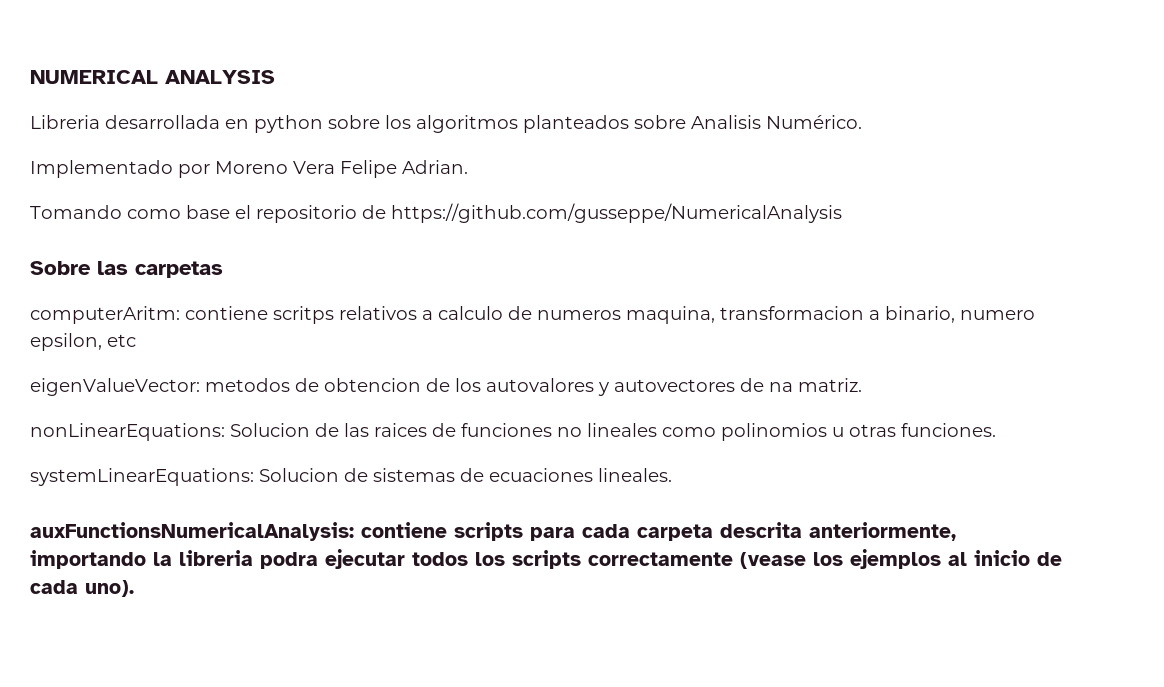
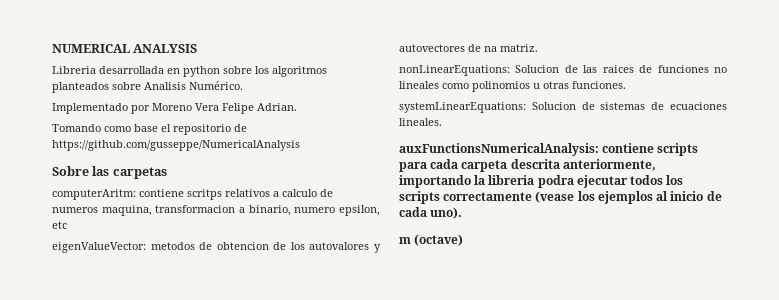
+ m (octave)

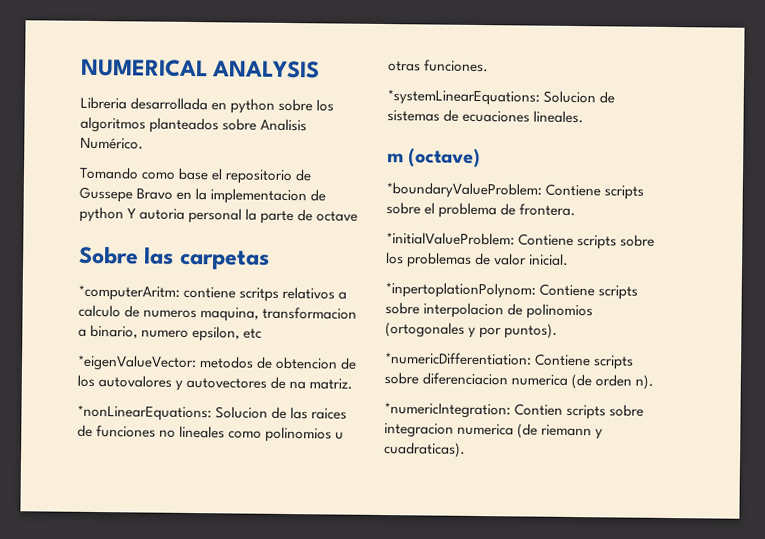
- Implementado por Moreno Vera Felipe Adrian.
- Tomando como base el repositorio de https://github.com/gusseppe/NumericalAnalysis
+ Tomando como base el repositorio de Gussepe Bravo en la implementacion de python Y autoria personal la parte de octave
- computerAritm: contiene scritps relativos a calculo de numeros maquina, transformacion a binario, numero epsilon, etc
+ *computerAritm: contiene scritps relativos a calculo de numeros maquina, transformacion a binario, numero epsilon, etc
- eigenValueVector: metodos de obtencion de los autovalores y autovectores de na matriz.
+ *eigenValueVector: metodos de obtencion de los autovalores y autovectores de na matriz.
- nonLinearEquations: Solucion de las raices de funciones no lineales como polinomios u otras funciones.
+ *nonLinearEquations: Solucion de las raices de funciones no lineales como polinomios u otras funciones.
- systemLinearEquations: Solucion de sistemas de ecuaciones lineales.
+ *systemLinearEquations: Solucion de sistemas de ecuaciones lineales.
- auxFunctionsNumericalAnalysis: contiene scripts para cada carpeta descrita anteriormente, importando la libreria podra ejecutar todos los scripts correctamente (vease los ejemplos al inicio de cada uno).
  m (octave)
+ *boundaryValueProblem: Contiene scripts sobre el problema de frontera.
+ *initialValueProblem: Contiene scripts sobre los problemas de valor inicial.
+ *inpertoplationPolynom: Contiene scripts sobre interpolacion de polinomios (ortogonales y por puntos).
+ *numericDifferentiation: Contiene scripts sobre diferenciacion numerica (de orden n).
+ *numericIntegration: Contien scripts sobre integracion numerica (de riemann y cuadraticas).

